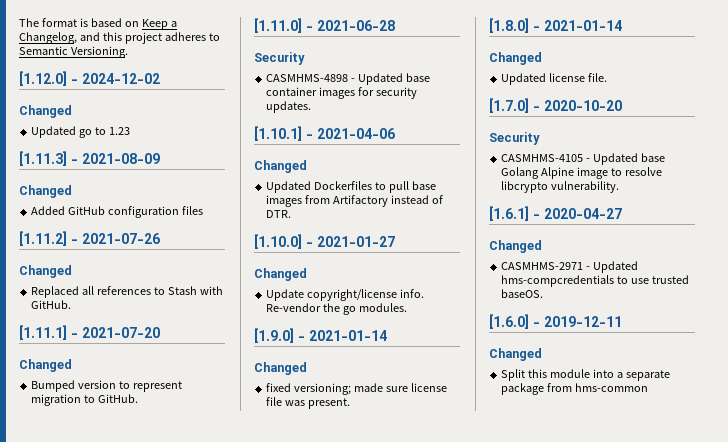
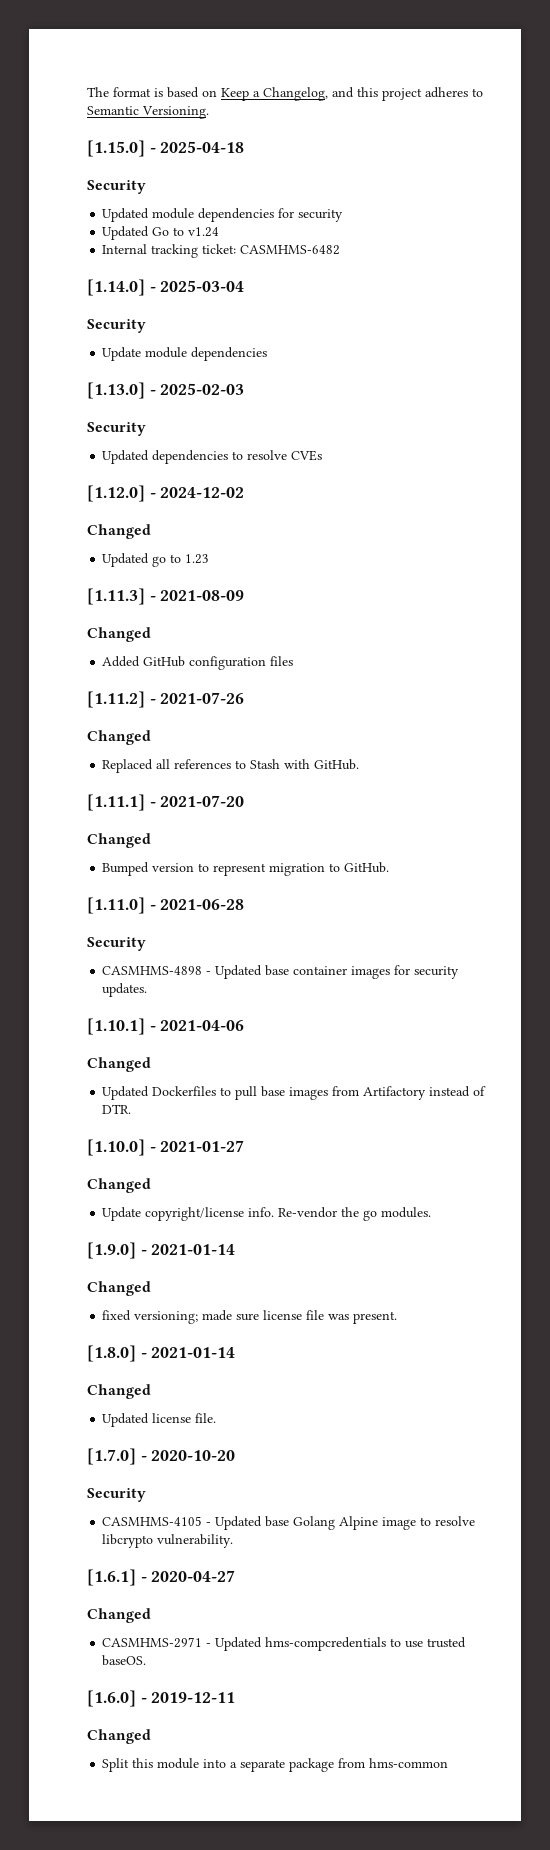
+ [1.15.0] - 2025-04-18
+ Security
+ Updated module dependencies for security
+ Updated Go to v1.24
+ Internal tracking ticket: CASMHMS-6482
+ [1.14.0] - 2025-03-04
+ Security
+ Update module dependencies
+ [1.13.0] - 2025-02-03
+ Security
+ Updated dependencies to resolve CVEs

